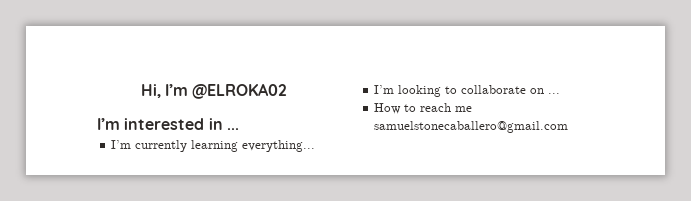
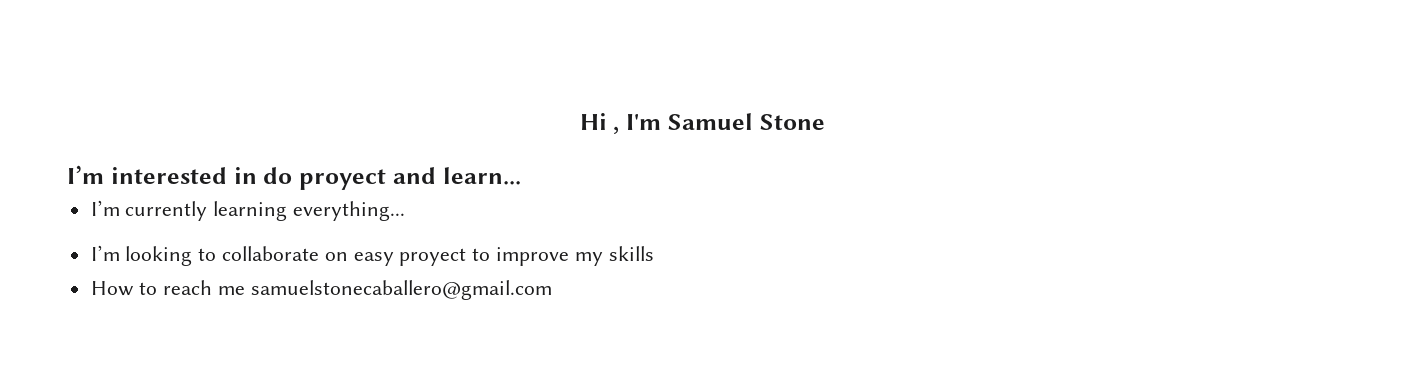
- Hi, I’m @ELROKA02
+ Hi , I'm Samuel Stone
- I’m interested in ...
+ I’m interested in do proyect and learn...
- I’m looking to collaborate on ...
+ I’m looking to collaborate on easy proyect to improve my skills

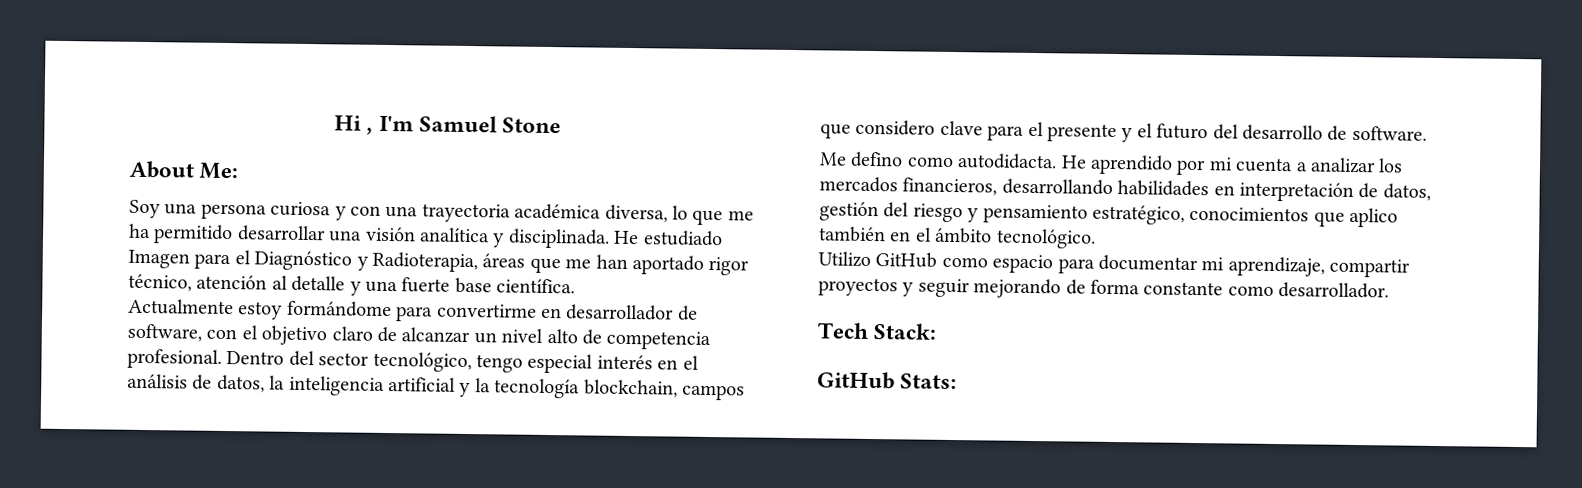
- I’m interested in do proyect and learn...
- I’m currently learning everything...
- I’m looking to collaborate on easy proyect to improve my skills
- How to reach me samuelstonecaballero@gmail.com
+ About Me:
+ Soy una persona curiosa y con una trayectoria académica diversa, lo que me ha permitido desarrollar una visión analítica y disciplinada. He estudiado Imagen para el Diagnóstico y Radioterapia, áreas que me han aportado rigor técnico, atención al detalle y una fuerte base científica.
+ Actualmente estoy formándome para convertirme en desarrollador de software, con el objetivo claro de alcanzar un nivel alto de competencia profesional. Dentro del sector tecnológico, tengo especial interés en el análisis de datos, la inteligencia artificial y la tecnología blockchain, campos que considero clave para el presente y el futuro del desarrollo de software.
+ Me defino como autodidacta. He aprendido por mi cuenta a analizar los mercados financieros, desarrollando habilidades en interpretación de datos, gestión del riesgo y pensamiento estratégico, conocimientos que aplico también en el ámbito tecnológico.
+ Utilizo GitHub como espacio para documentar mi aprendizaje, compartir proyectos y seguir mejorando de forma constante como desarrollador.
+ Tech Stack:
+ GitHub Stats:

